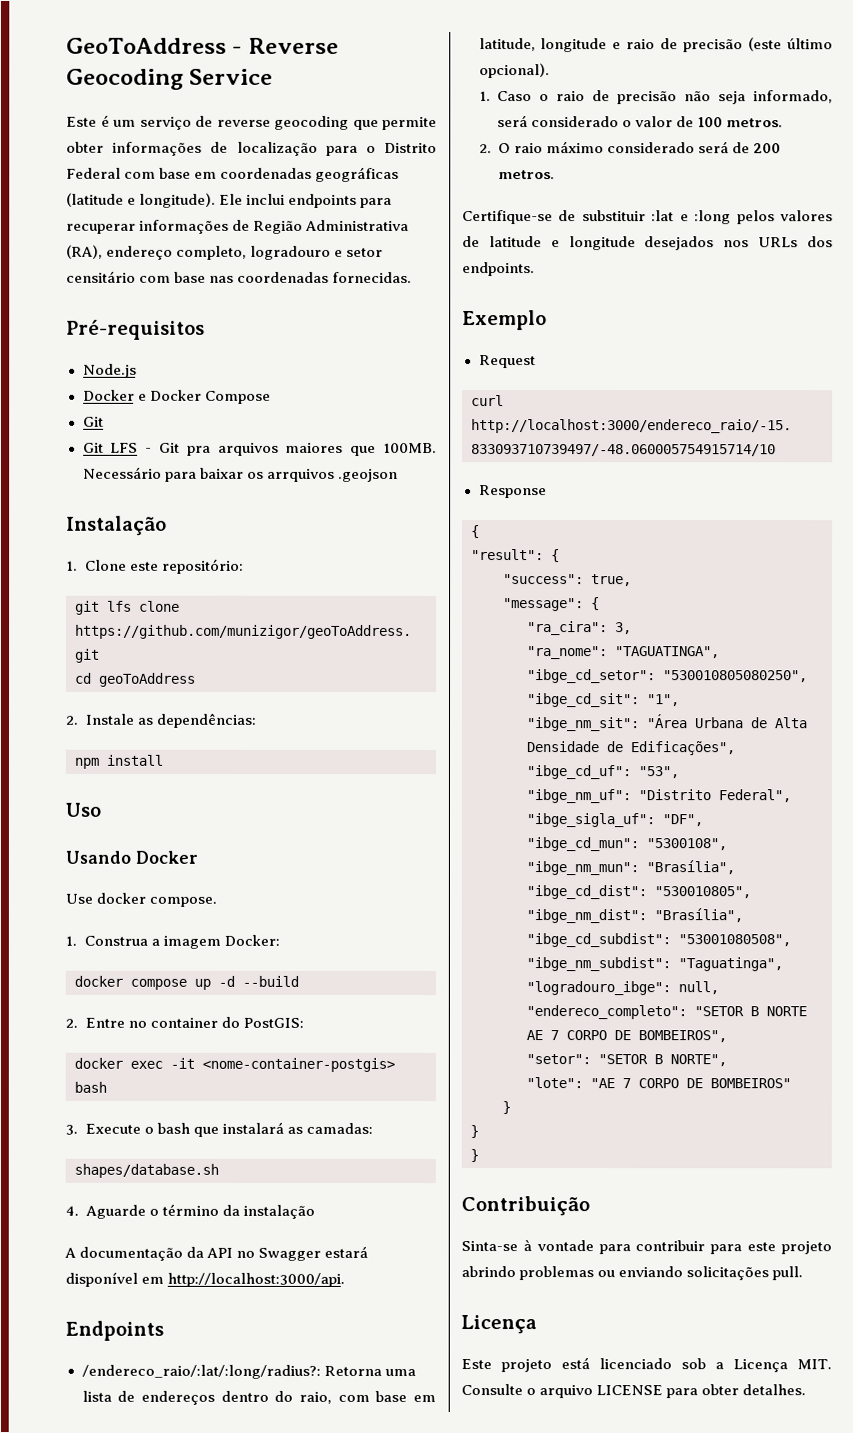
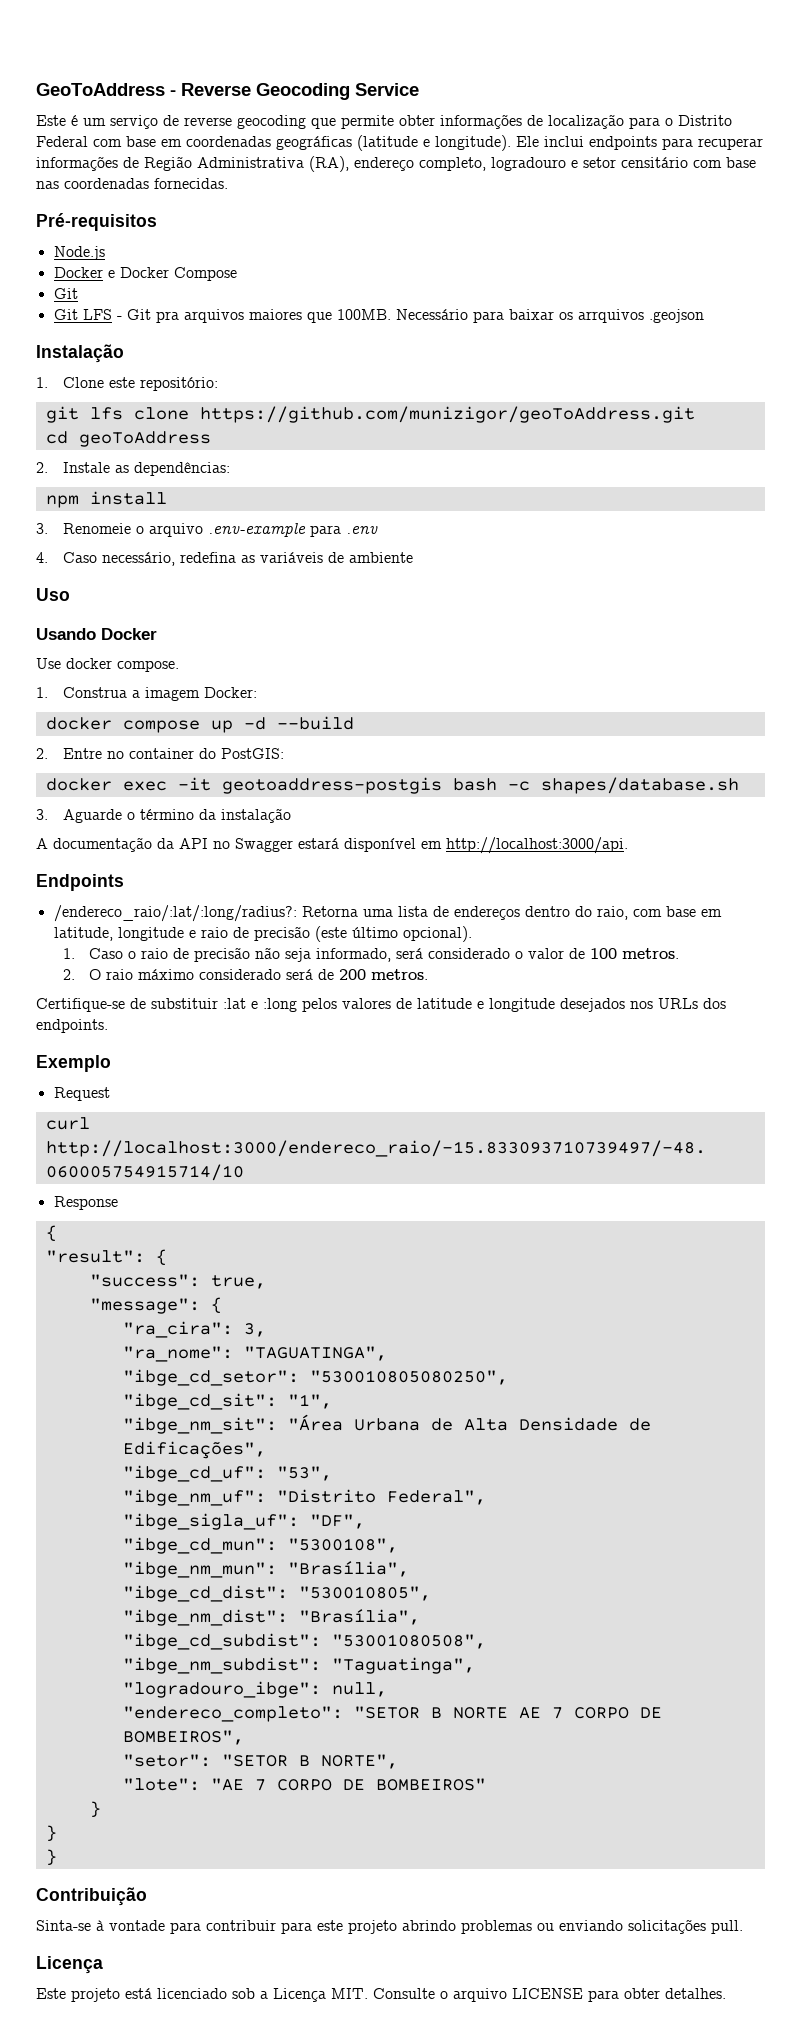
+ 3. Renomeie o arquivo .env-example para .env
+ 4. Caso necessário, redefina as variáveis de ambiente
- docker exec -it <nome-container-postgis> bash
- 3. Execute o bash que instalará as camadas:
- shapes/database.sh
+ docker exec -it geotoaddress-postgis bash -c shapes/database.sh
- 4. Aguarde o término da instalação
+ 3. Aguarde o término da instalação

